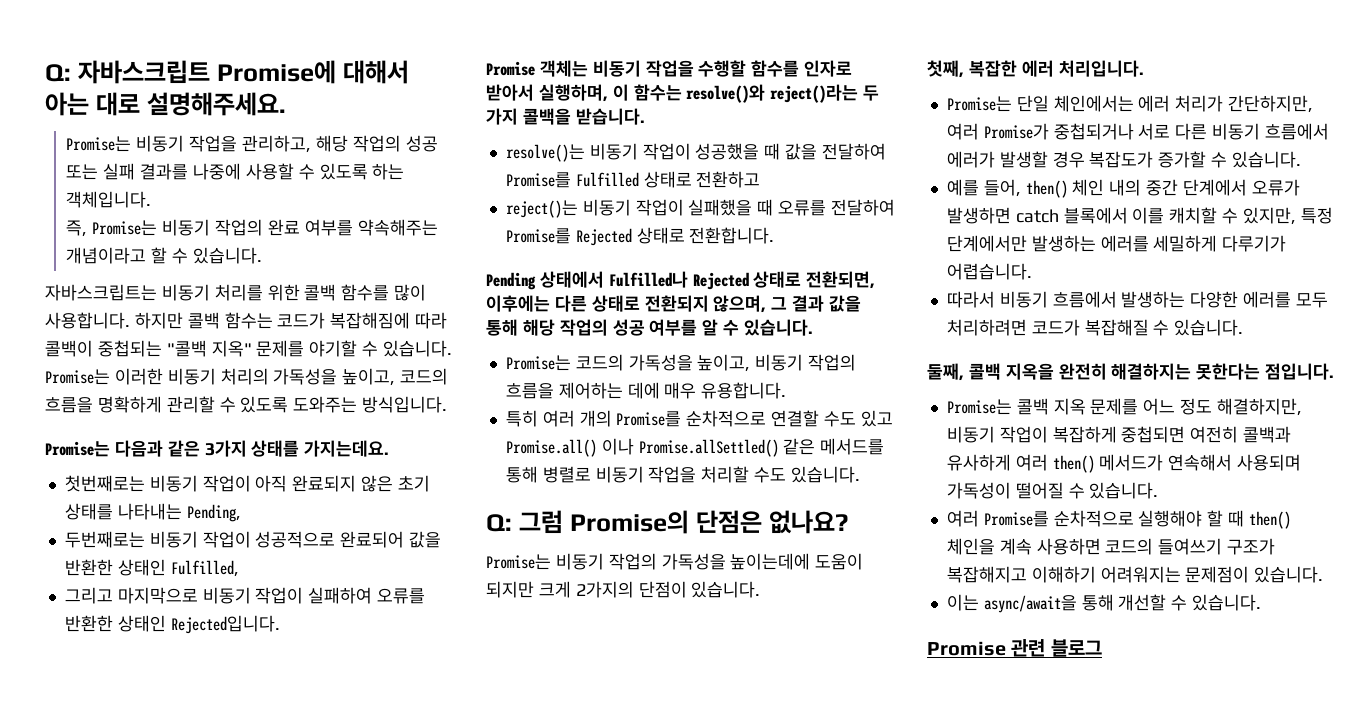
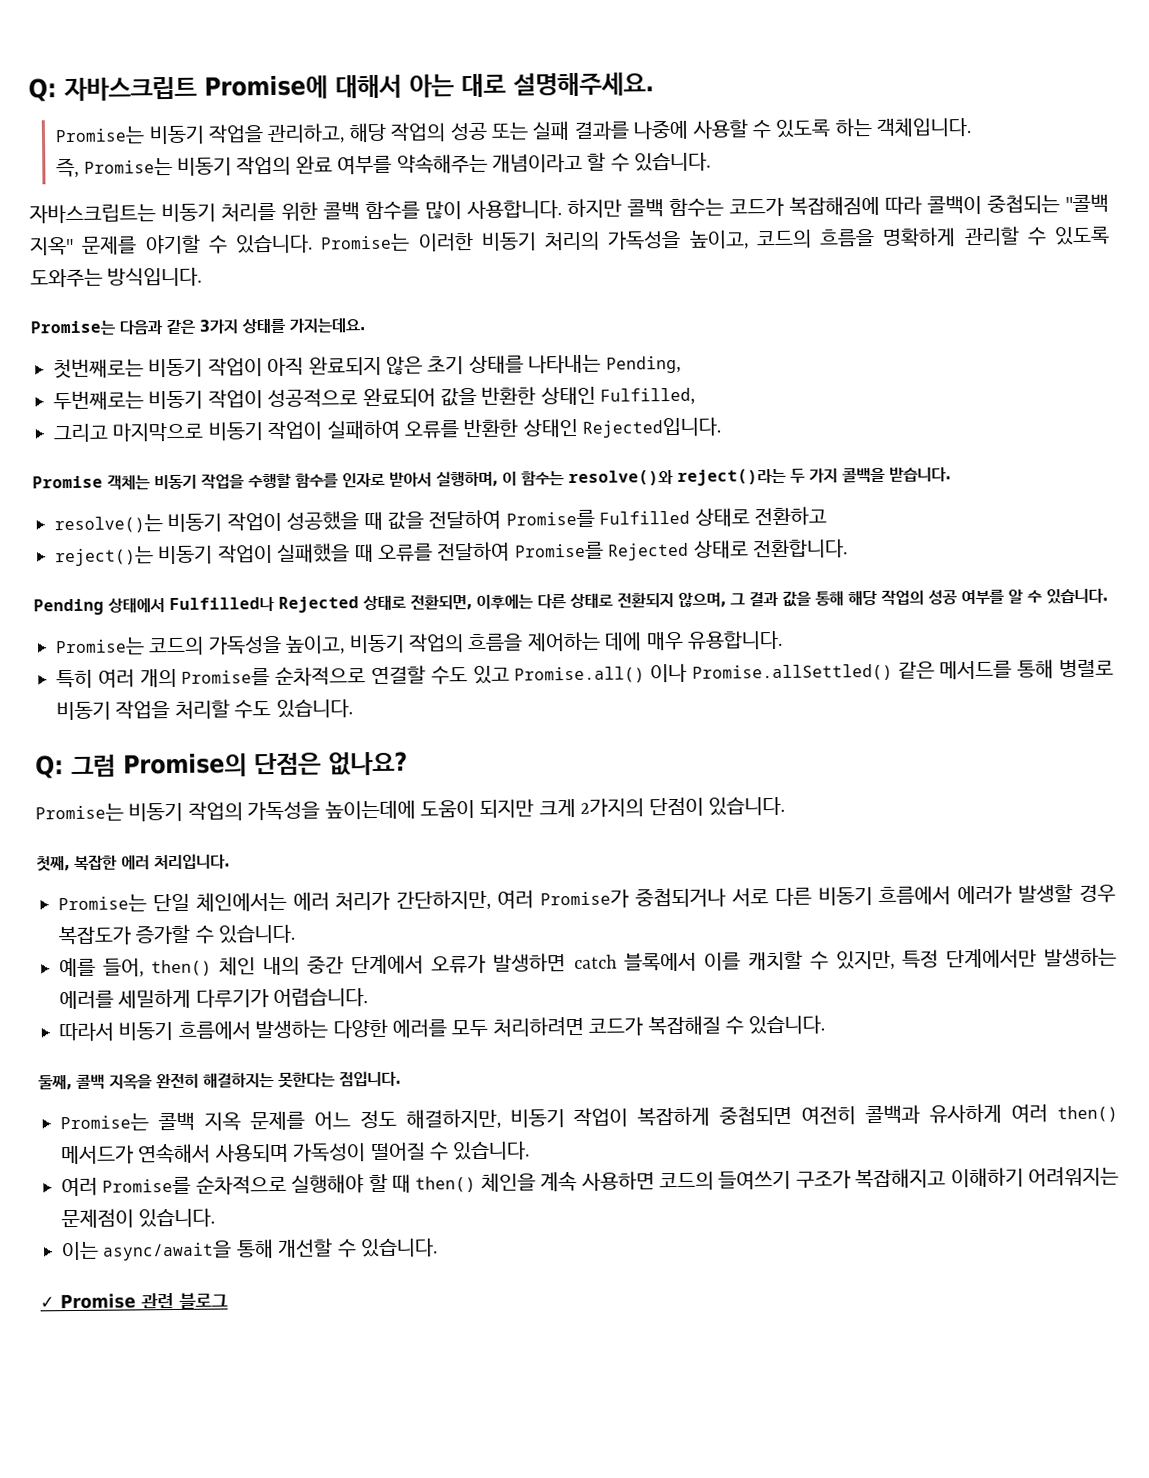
- Promise 관련 블로그
+ ✓ Promise 관련 블로그

